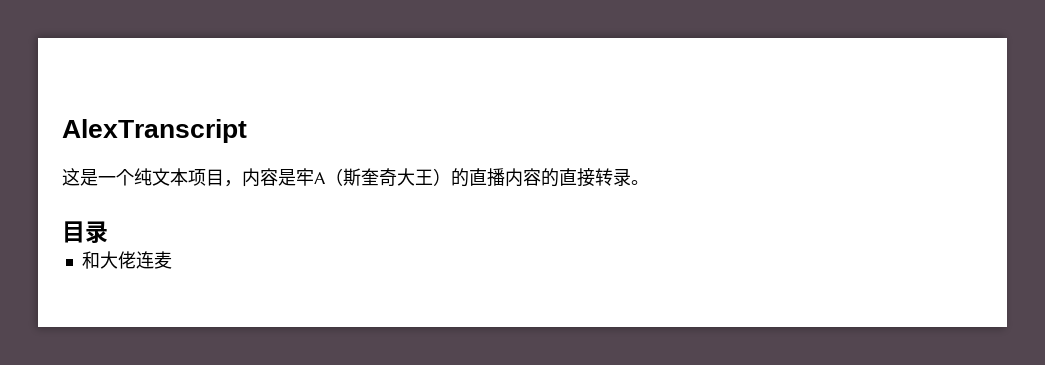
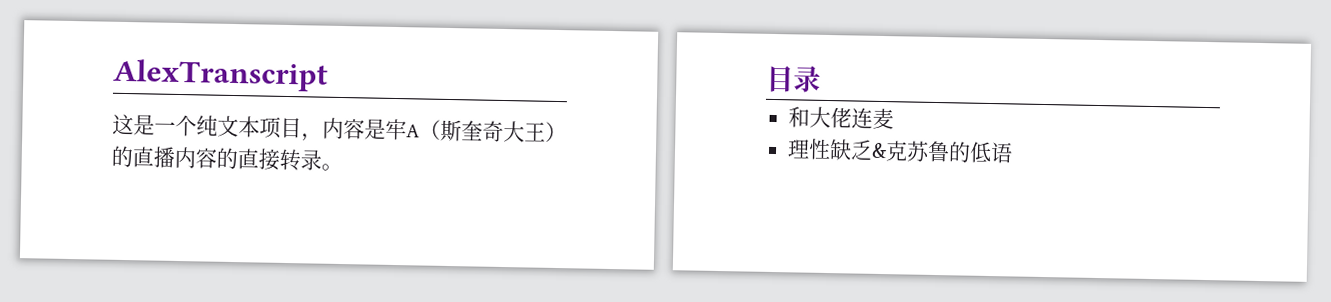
+ 理性缺乏&克苏鲁的低语

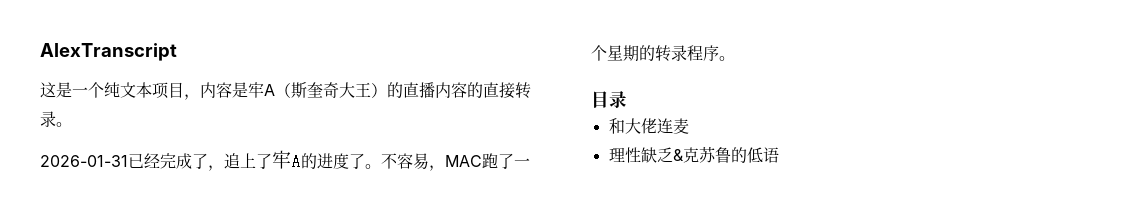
+ 2026-01-31已经完成了，追上了牢A的进度了。不容易，MAC跑了一个星期的转录程序。

